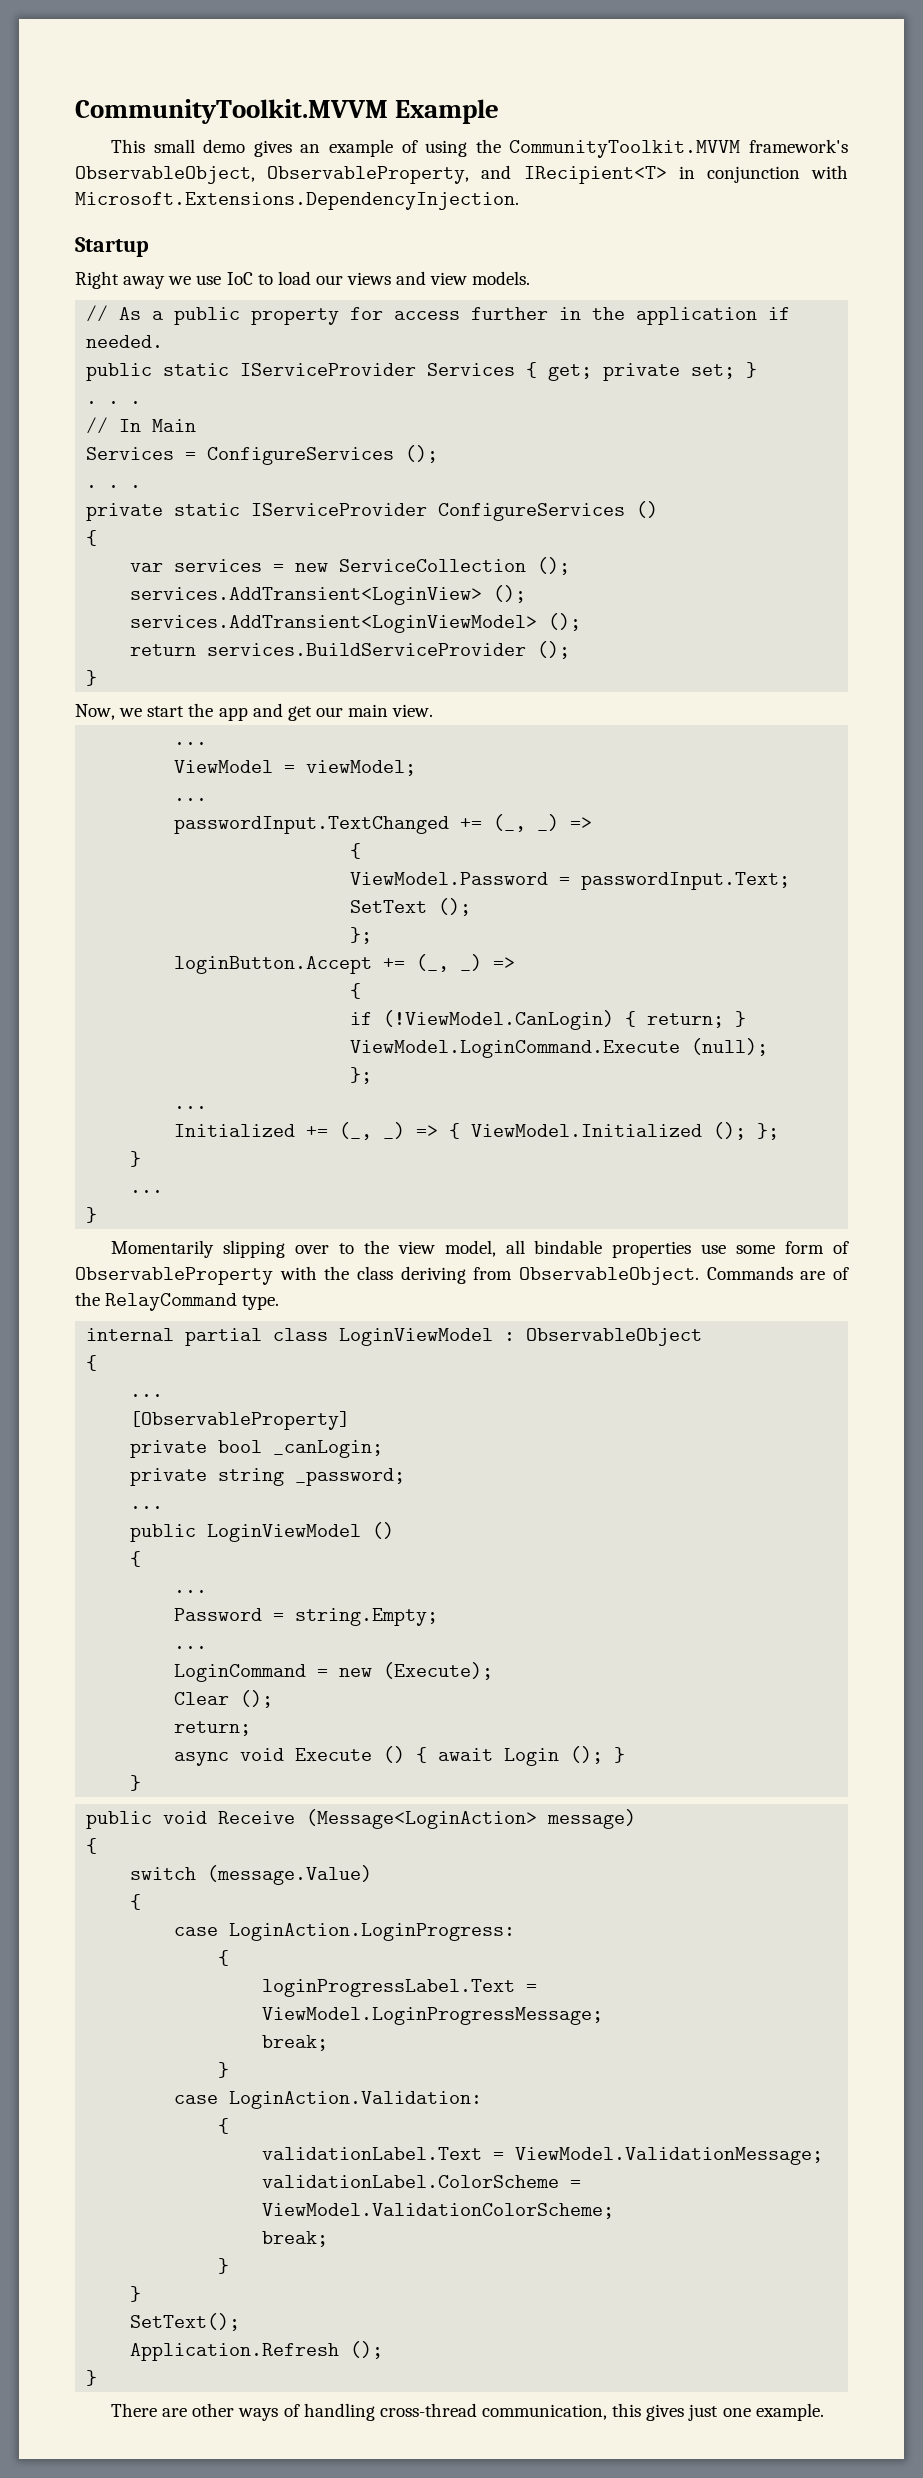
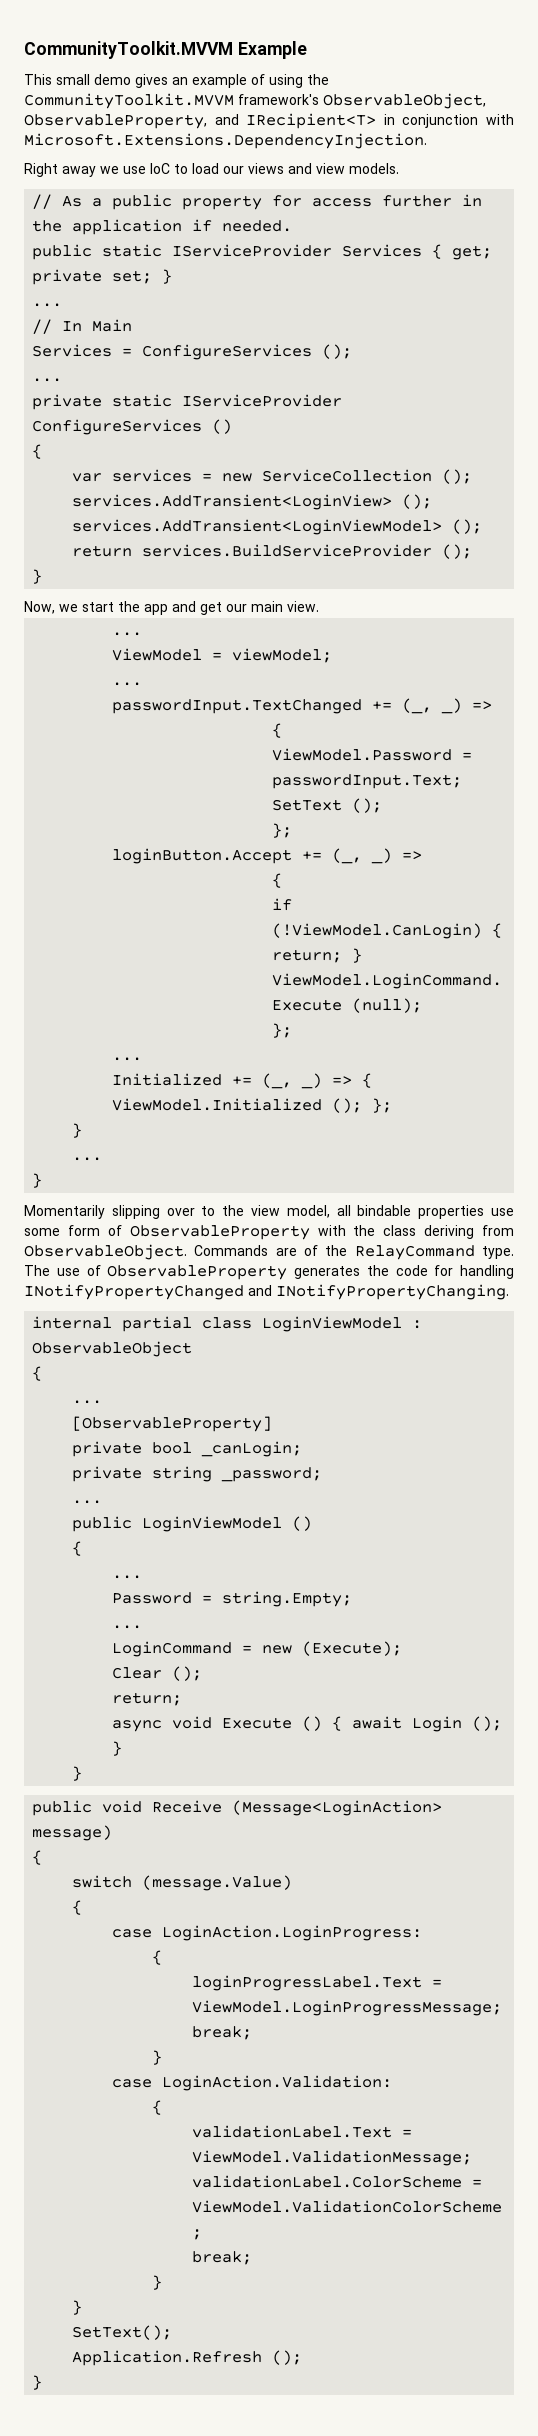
- Startup
  public static IServiceProvider Services { get; private set; }
- . . .
+ ...
  Services = ConfigureServices ();
- . . .
+ ...
+ The use of ObservableProperty generates the code for handling INotifyPropertyChanged and INotifyPropertyChanging.
- There are other ways of handling cross-thread communication, this gives just one example.

